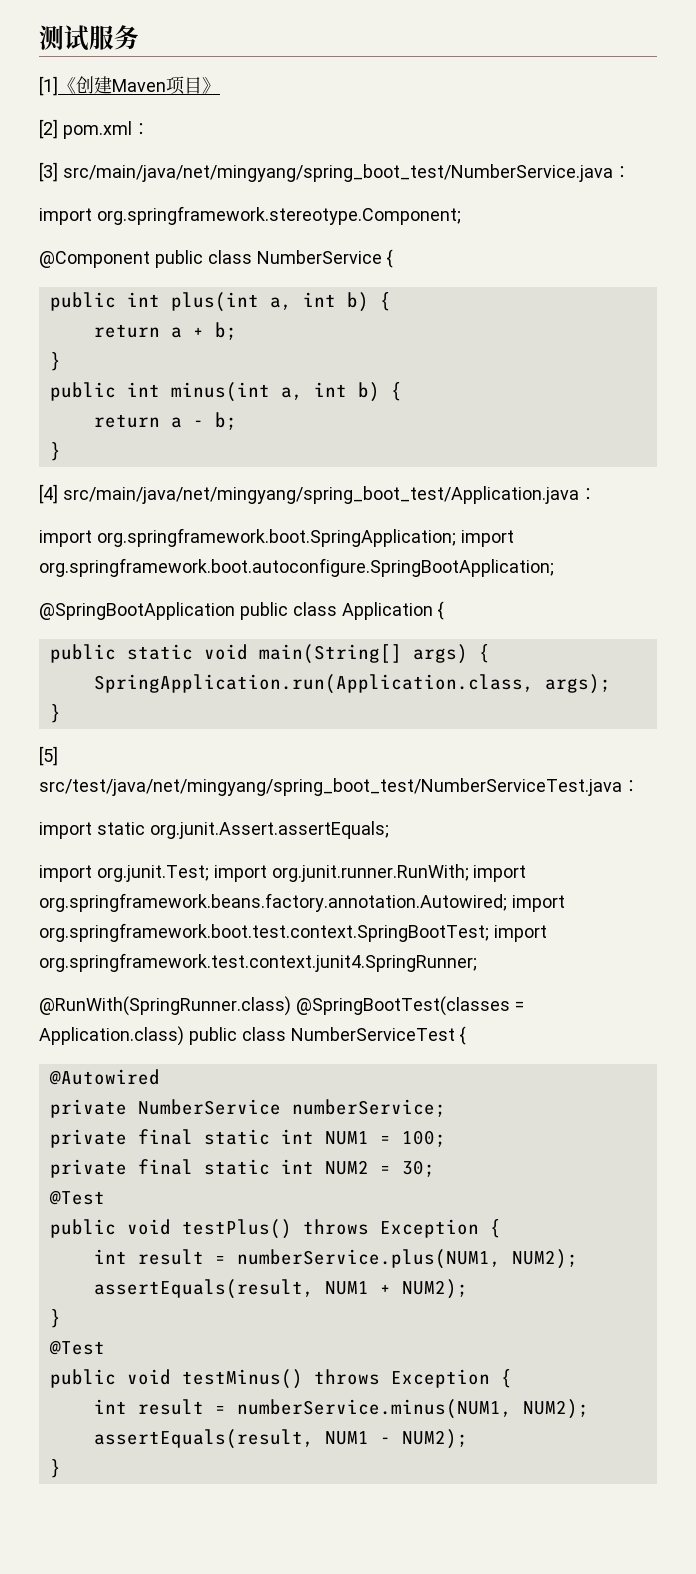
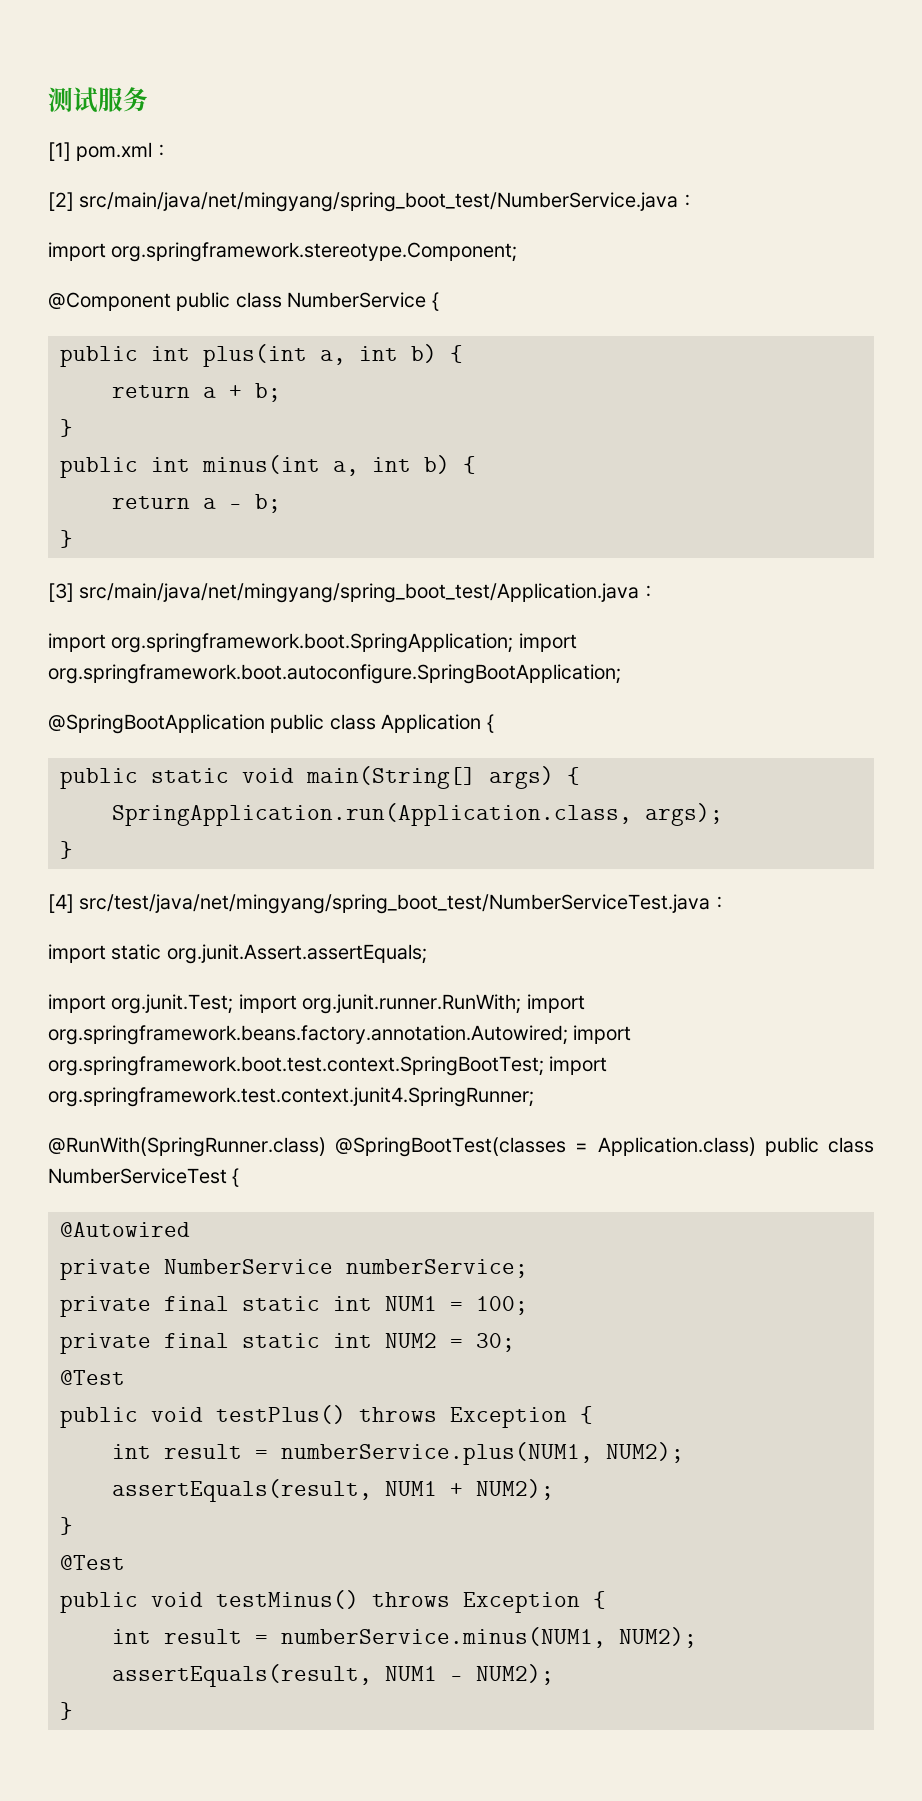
- [1]《创建Maven项目》
- [2] pom.xml：
+ [1] pom.xml：
- [3] src/main/java/net/mingyang/spring_boot_test/NumberService.java：
+ [2] src/main/java/net/mingyang/spring_boot_test/NumberService.java：
- [4] src/main/java/net/mingyang/spring_boot_test/Application.java：
+ [3] src/main/java/net/mingyang/spring_boot_test/Application.java：
- [5] src/test/java/net/mingyang/spring_boot_test/NumberServiceTest.java：
+ [4] src/test/java/net/mingyang/spring_boot_test/NumberServiceTest.java：

